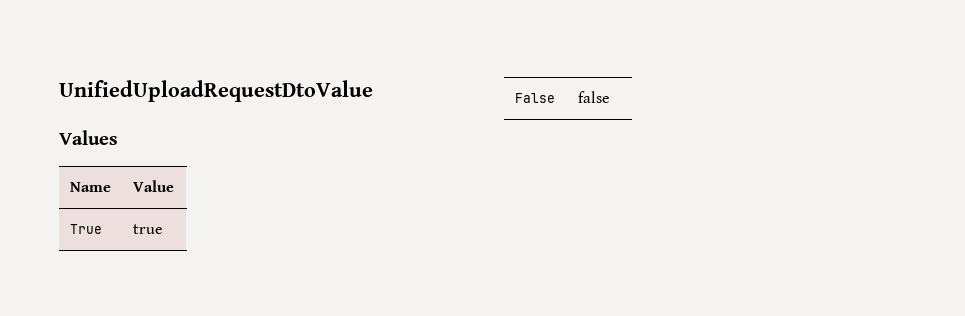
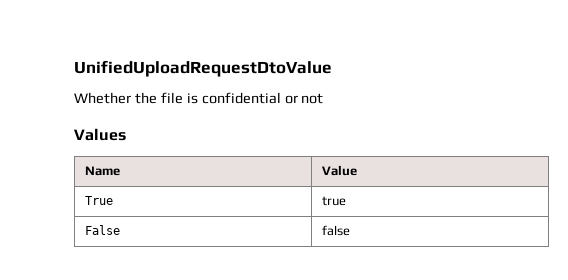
+ Whether the file is confidential or not

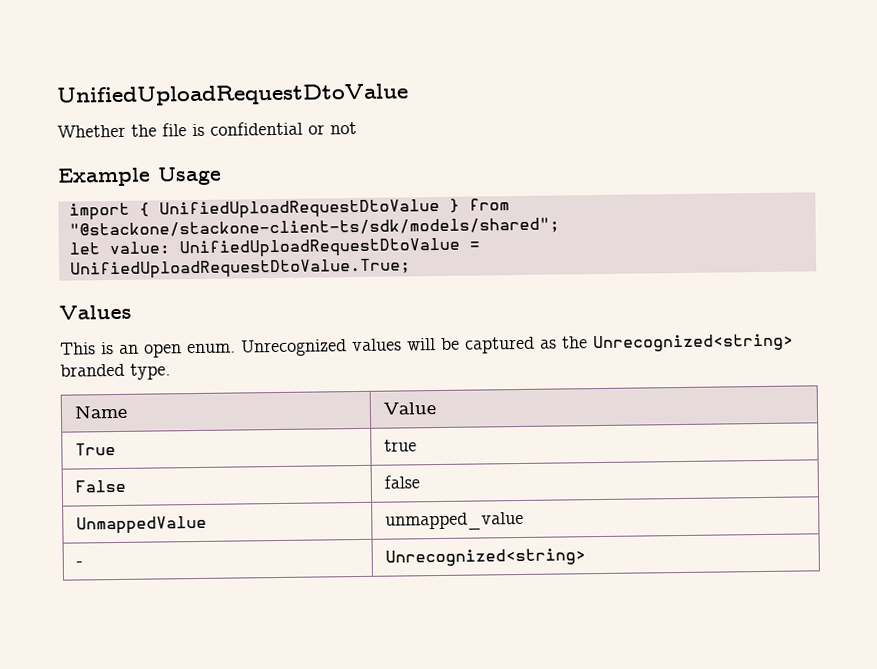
+ Example Usage
+ import { UnifiedUploadRequestDtoValue } from "@stackone/stackone-client-ts/sdk/models/shared";
+ let value: UnifiedUploadRequestDtoValue = UnifiedUploadRequestDtoValue.True;
  Values
+ This is an open enum. Unrecognized values will be captured as the Unrecognized<string> branded type.
+ UnmappedValue | unmapped_value
+ - | Unrecognized<string>

